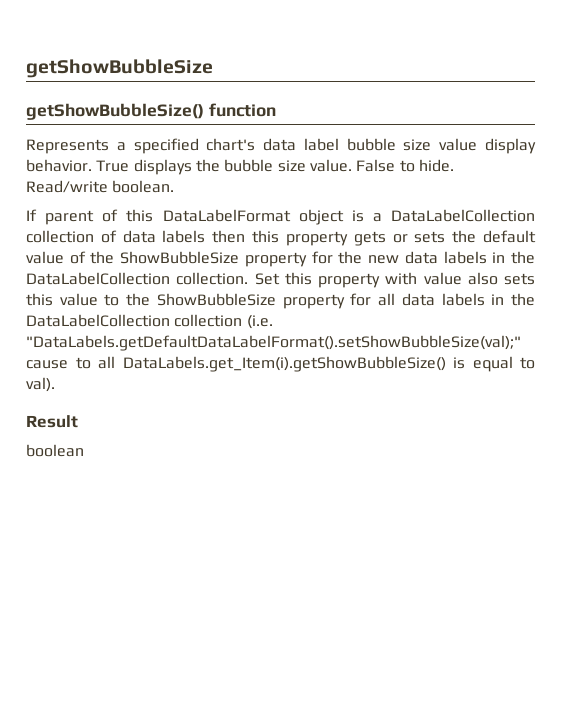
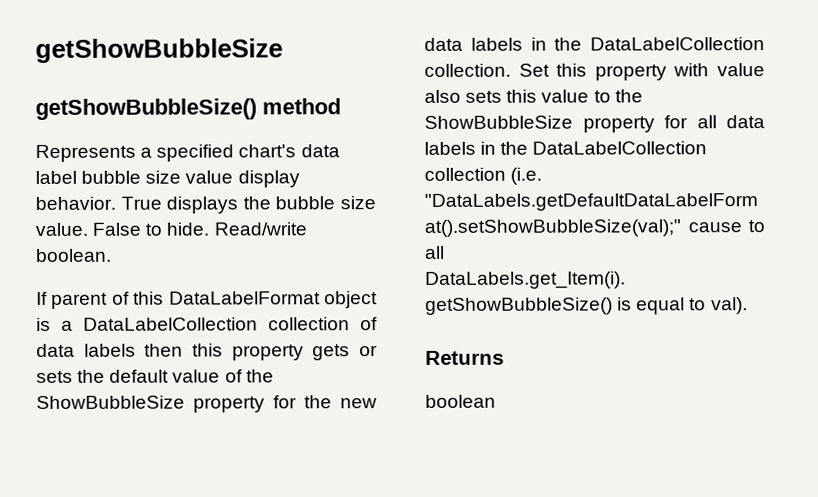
- getShowBubbleSize() function
+ getShowBubbleSize() method
- Result
+ Returns

